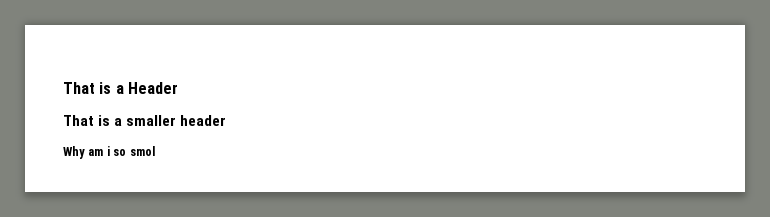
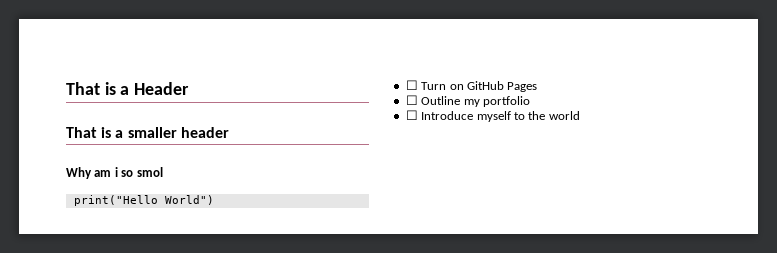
+ print("Hello World")
+ ☐ Turn on GitHub Pages
+ ☐ Outline my portfolio
+ ☐ Introduce myself to the world

